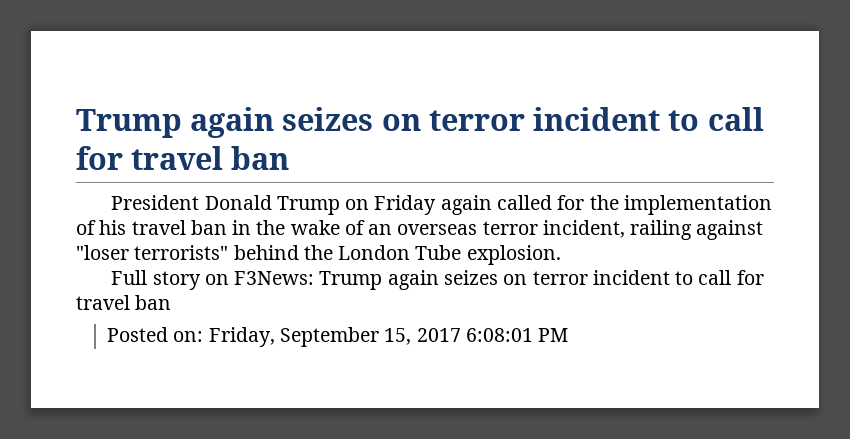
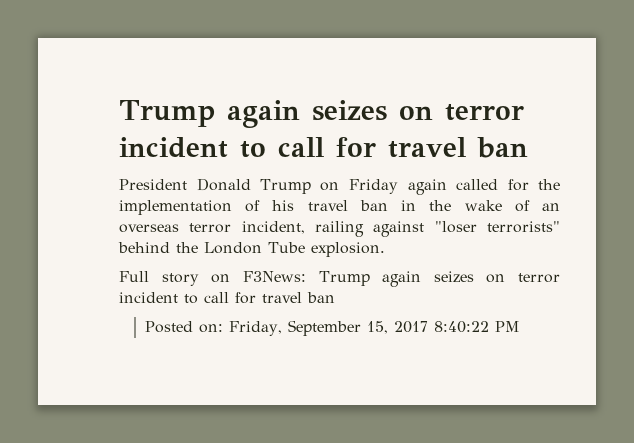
- Posted on: Friday, September 15, 2017 6:08:01 PM
+ Posted on: Friday, September 15, 2017 8:40:22 PM

